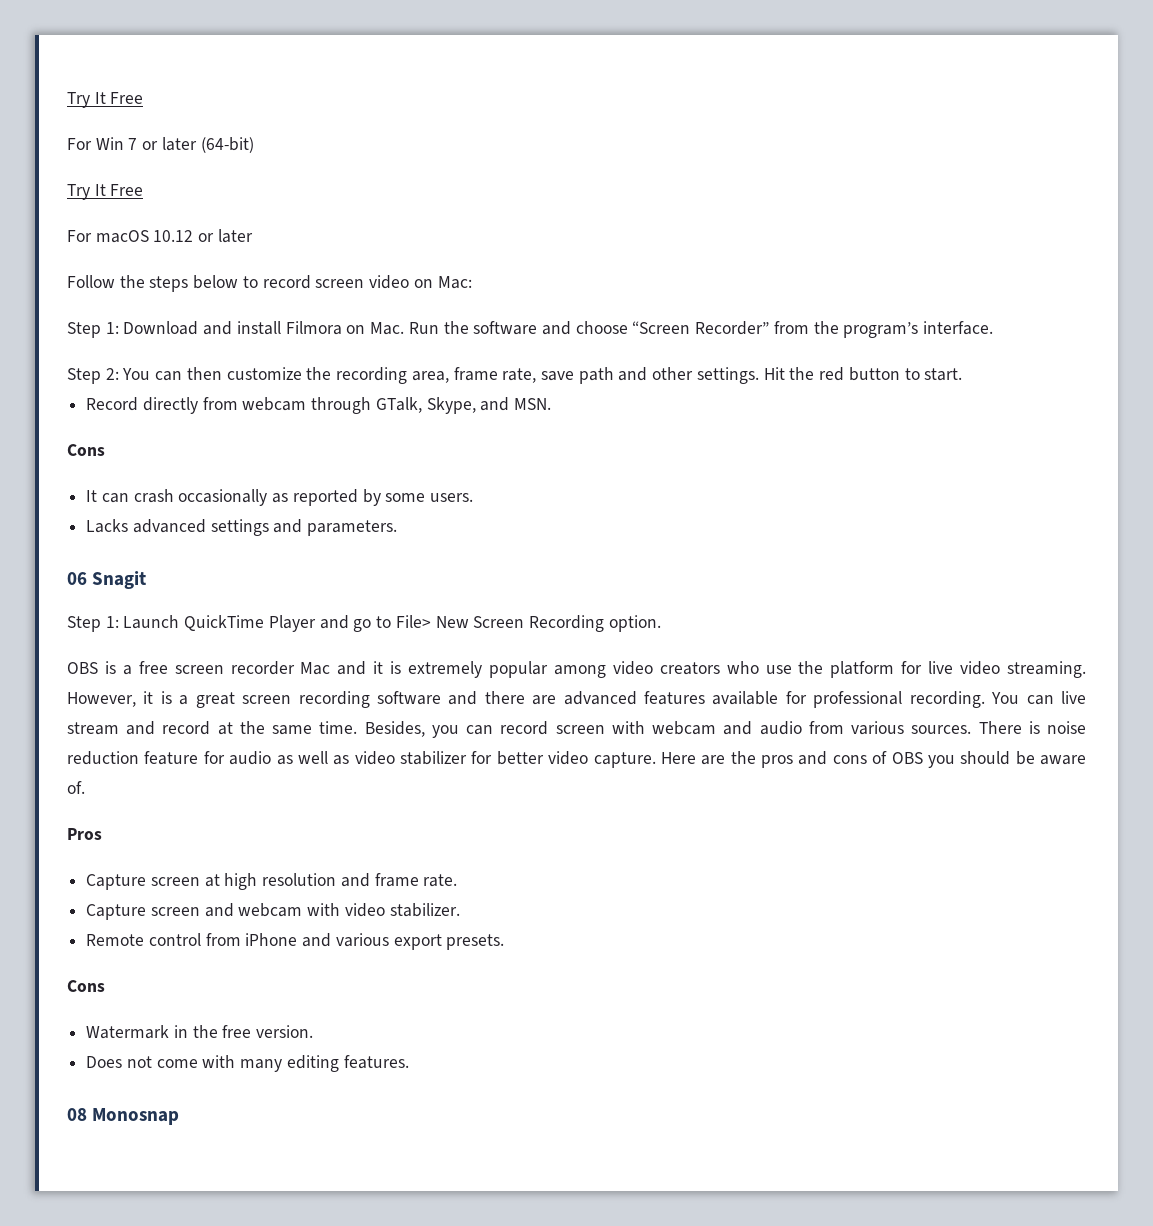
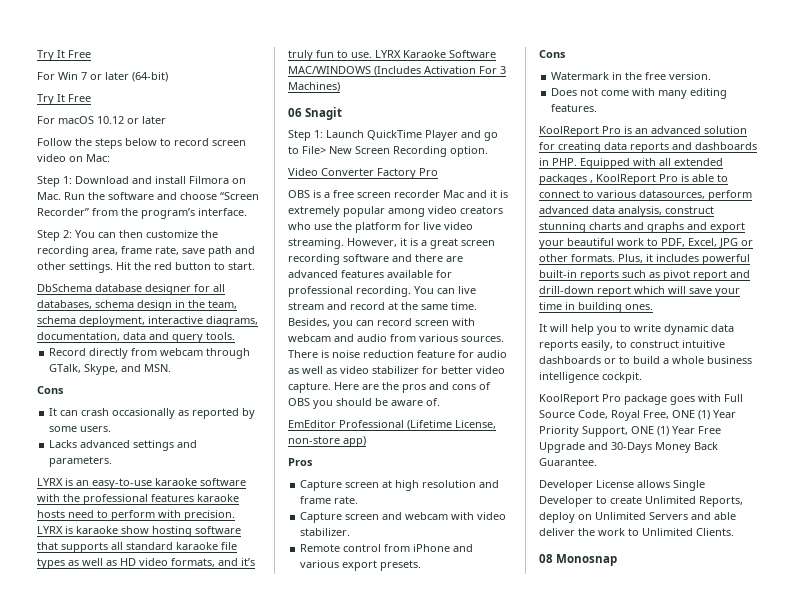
+ DbSchema database designer for all databases, schema design in the team, schema deployment, interactive diagrams, documentation, data and query tools.
+ LYRX is an easy-to-use karaoke software with the professional features karaoke hosts need to perform with precision. LYRX is karaoke show hosting software that supports all standard karaoke file types as well as HD video formats, and it’s truly fun to use. LYRX Karaoke Software MAC/WINDOWS (Includes Activation For 3 Machines)
+ Video Converter Factory Pro
+ EmEditor Professional (Lifetime License, non-store app)
+ KoolReport Pro is an advanced solution for creating data reports and dashboards in PHP. Equipped with all extended packages , KoolReport Pro is able to connect to various datasources, perform advanced data analysis, construct stunning charts and graphs and export your beautiful work to PDF, Excel, JPG or other formats. Plus, it includes powerful built-in reports such as pivot report and drill-down report which will save your time in building ones.
+ It will help you to write dynamic data reports easily, to construct intuitive dashboards or to build a whole business intelligence cockpit.
+ KoolReport Pro package goes with Full Source Code, Royal Free, ONE (1) Year Priority Support, ONE (1) Year Free Upgrade and 30-Days Money Back Guarantee.
+ Developer License allows Single Developer to create Unlimited Reports, deploy on Unlimited Servers and able deliver the work to Unlimited Clients.

